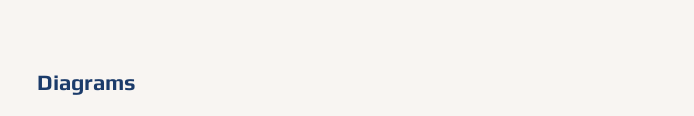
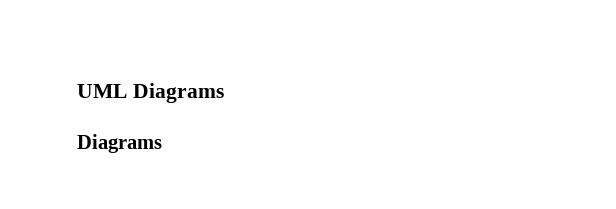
+ UML Diagrams

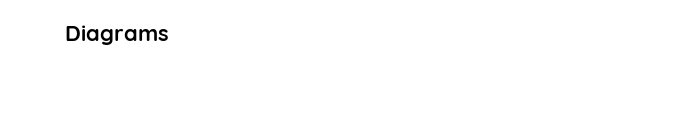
- UML Diagrams

